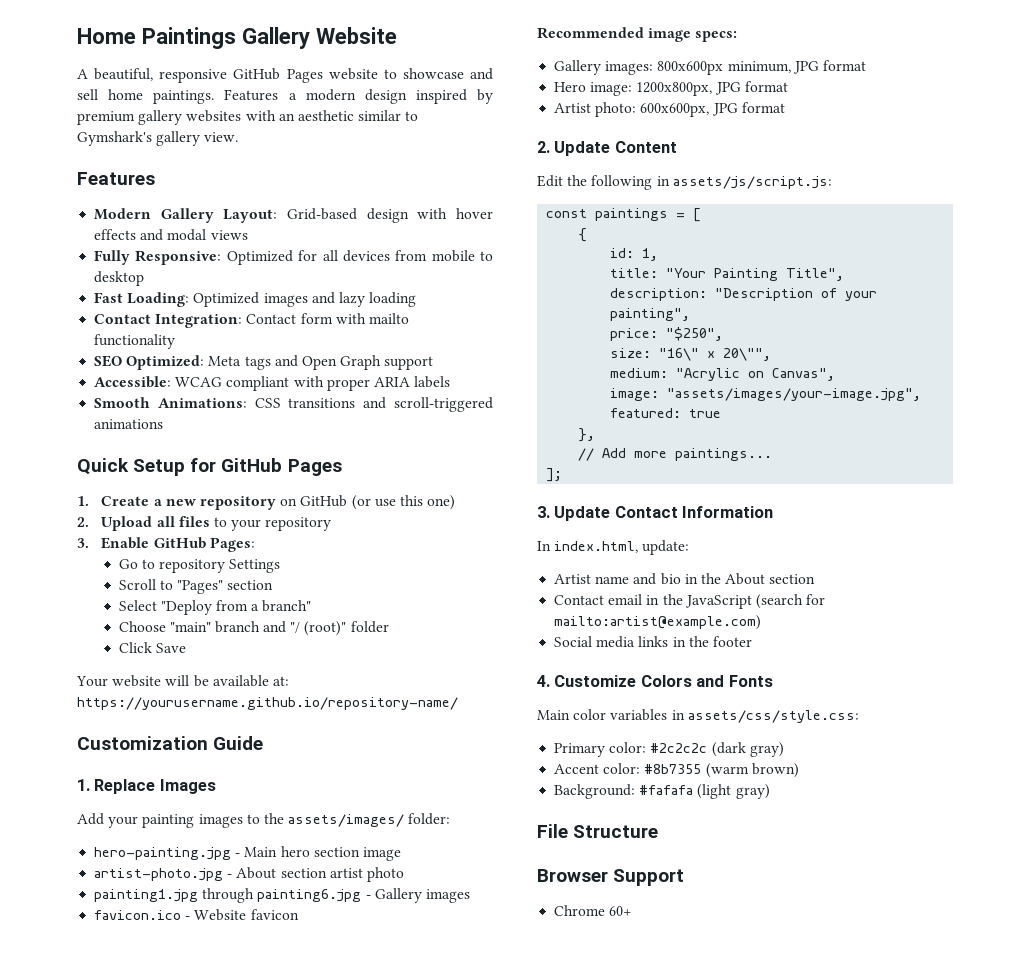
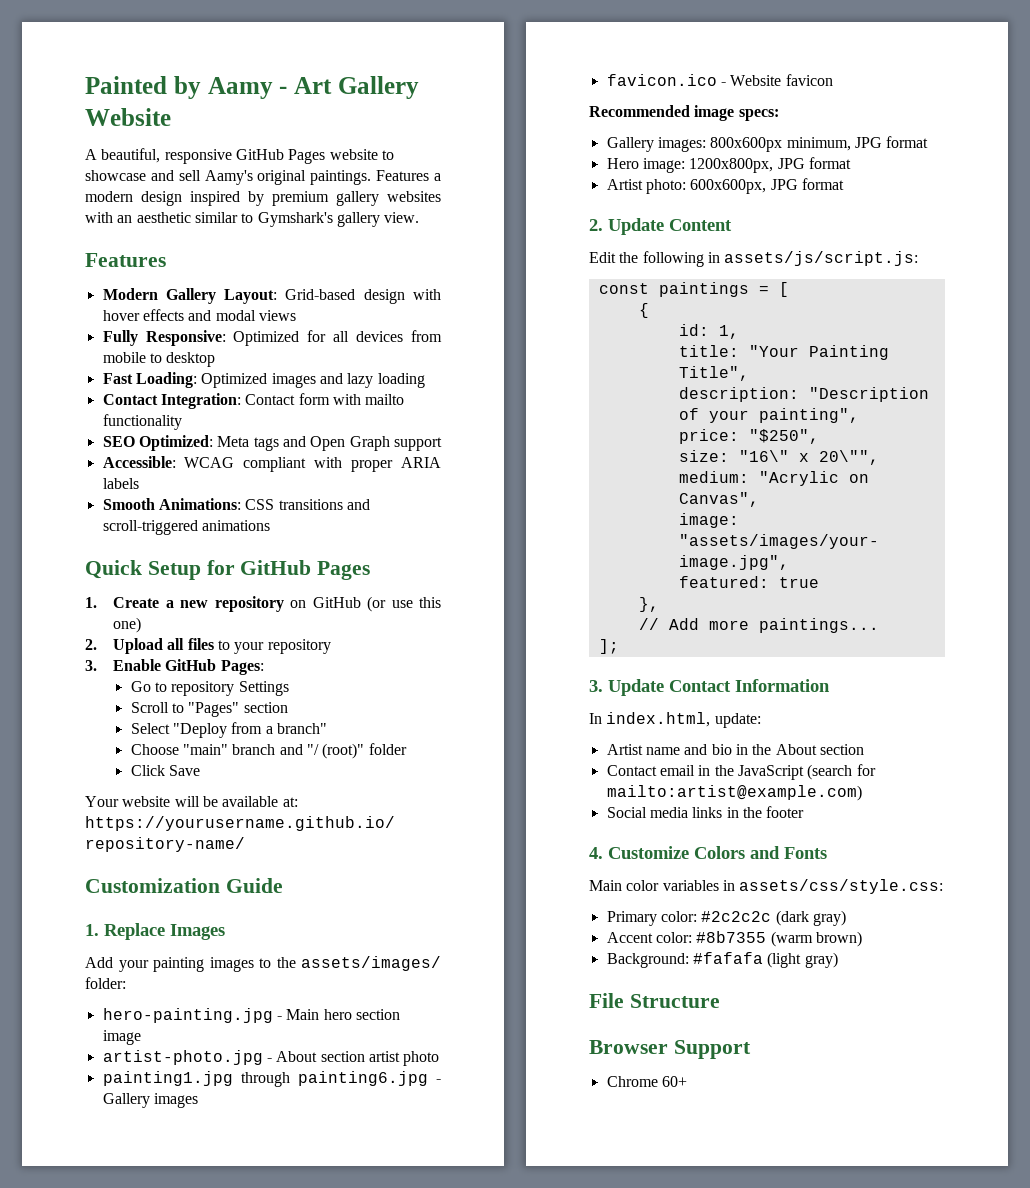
- Home Paintings Gallery Website
+ Painted by Aamy - Art Gallery Website
- A beautiful, responsive GitHub Pages website to showcase and sell home paintings.
+ A beautiful, responsive GitHub Pages website to showcase and sell Aamy's original paintings.

